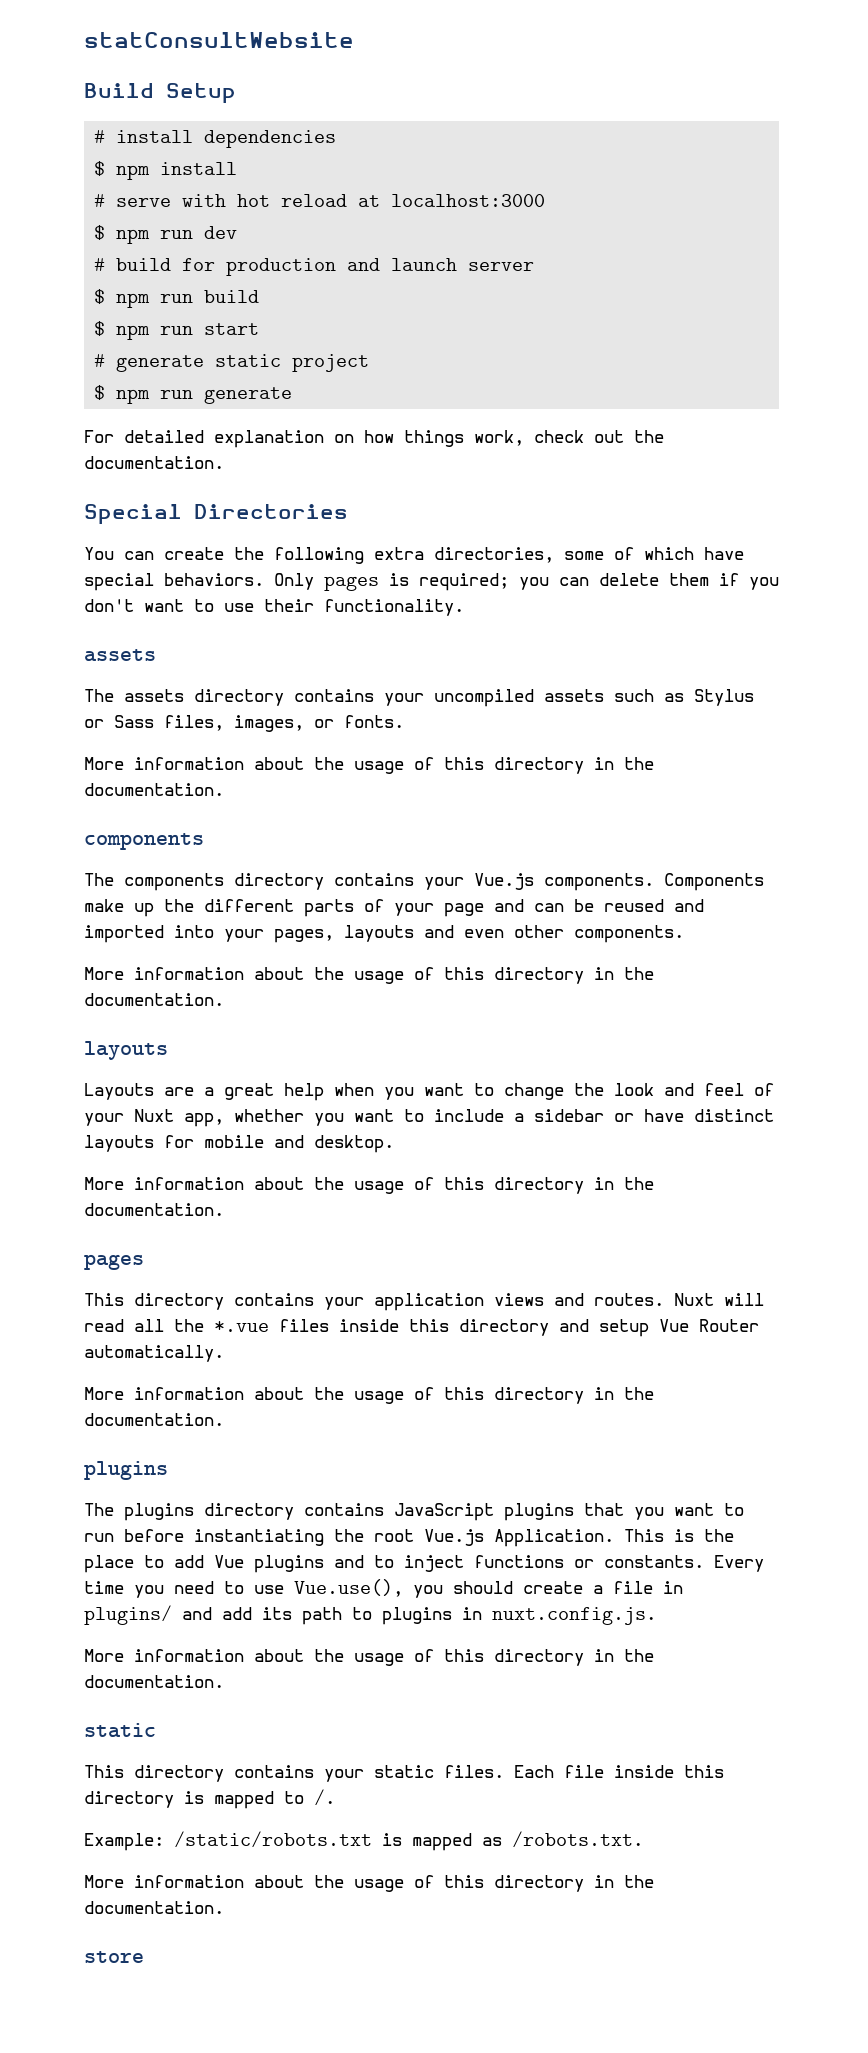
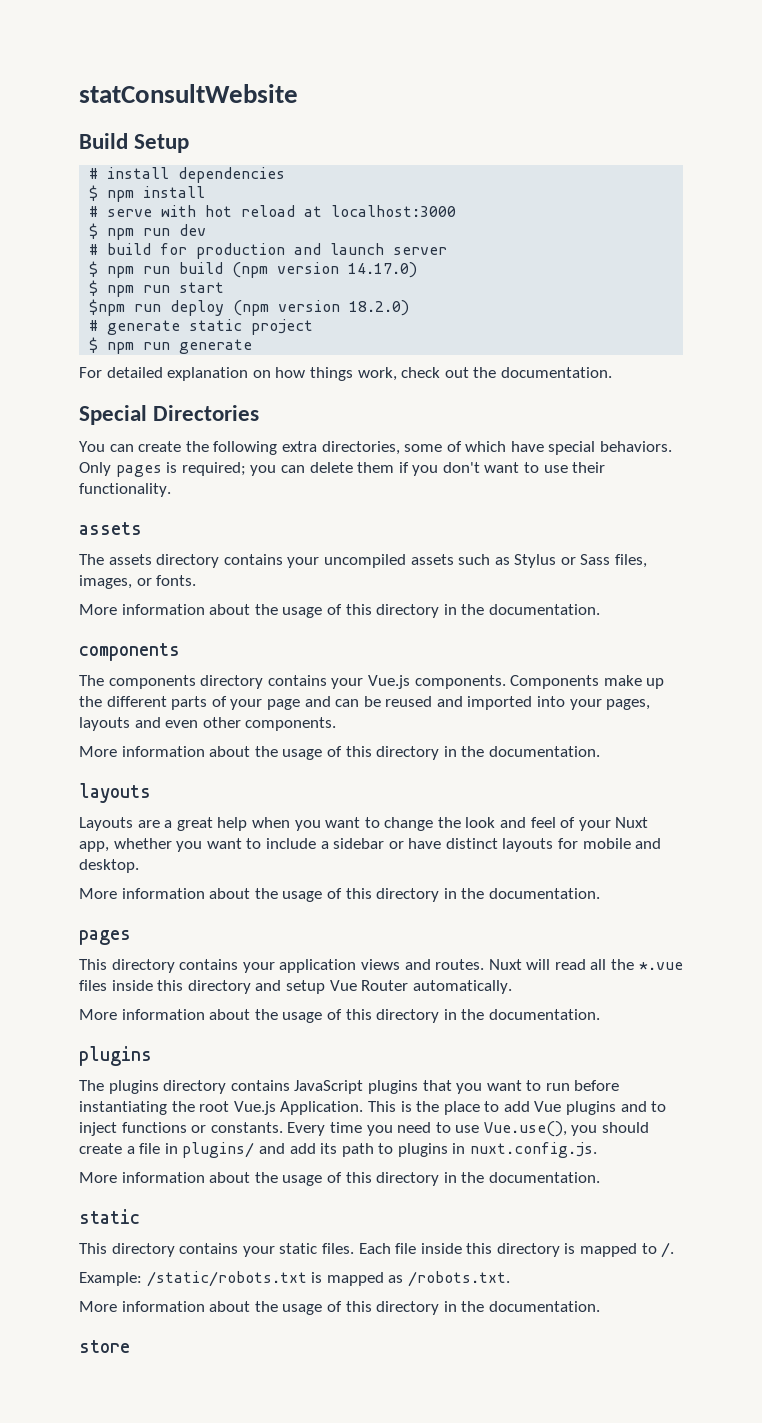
- $ npm run build
+ $ npm run build (npm version 14.17.0)
+ $npm run deploy (npm version 18.2.0)

